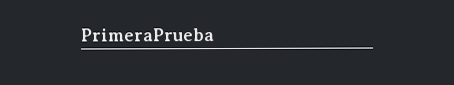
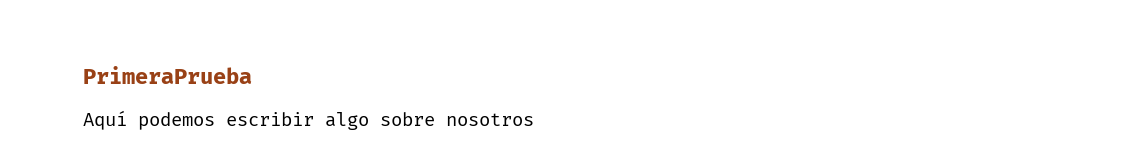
+ Aquí podemos escribir algo sobre nosotros

